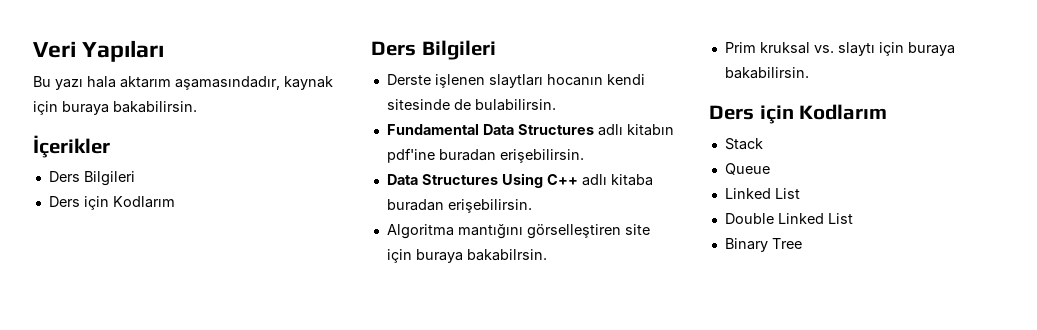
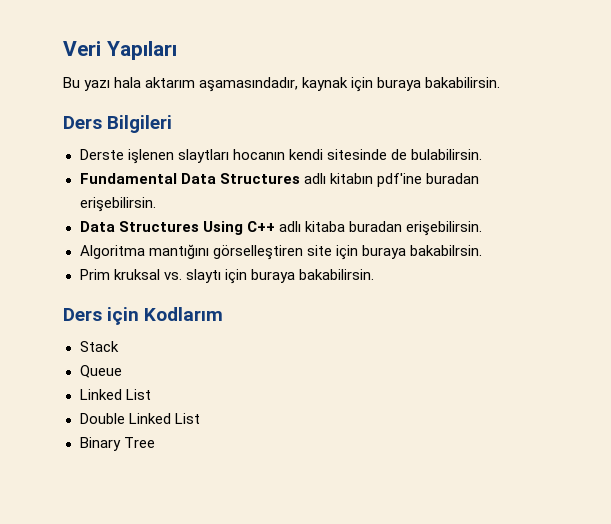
- İçerikler
- Ders Bilgileri
- Ders için Kodlarım

